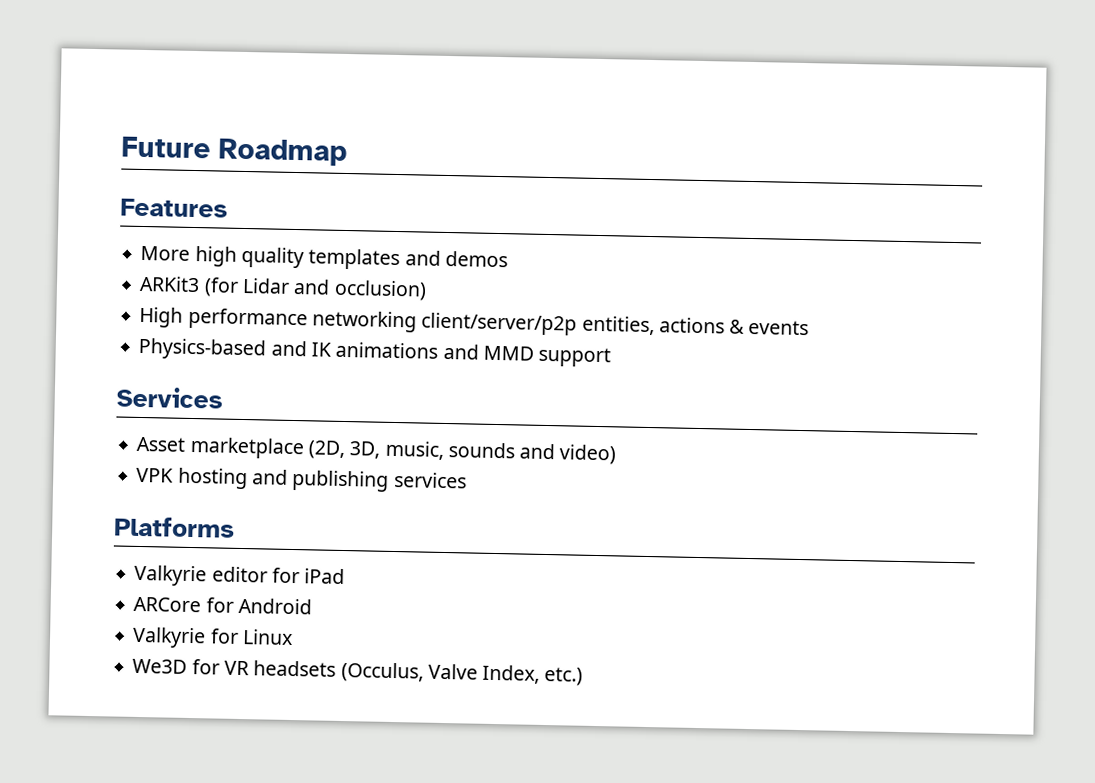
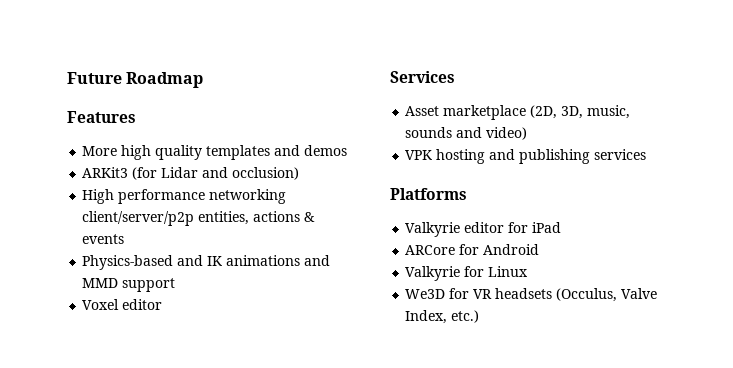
+ Voxel editor

